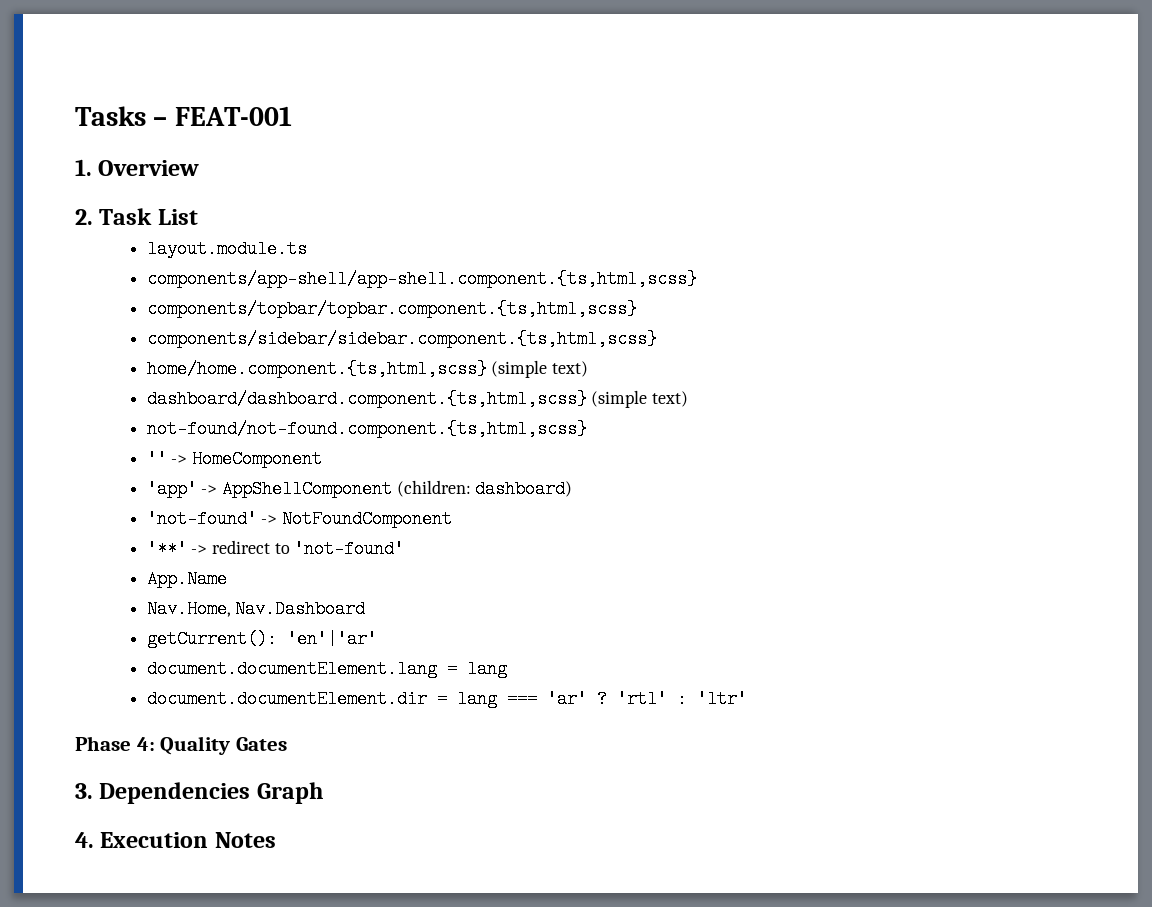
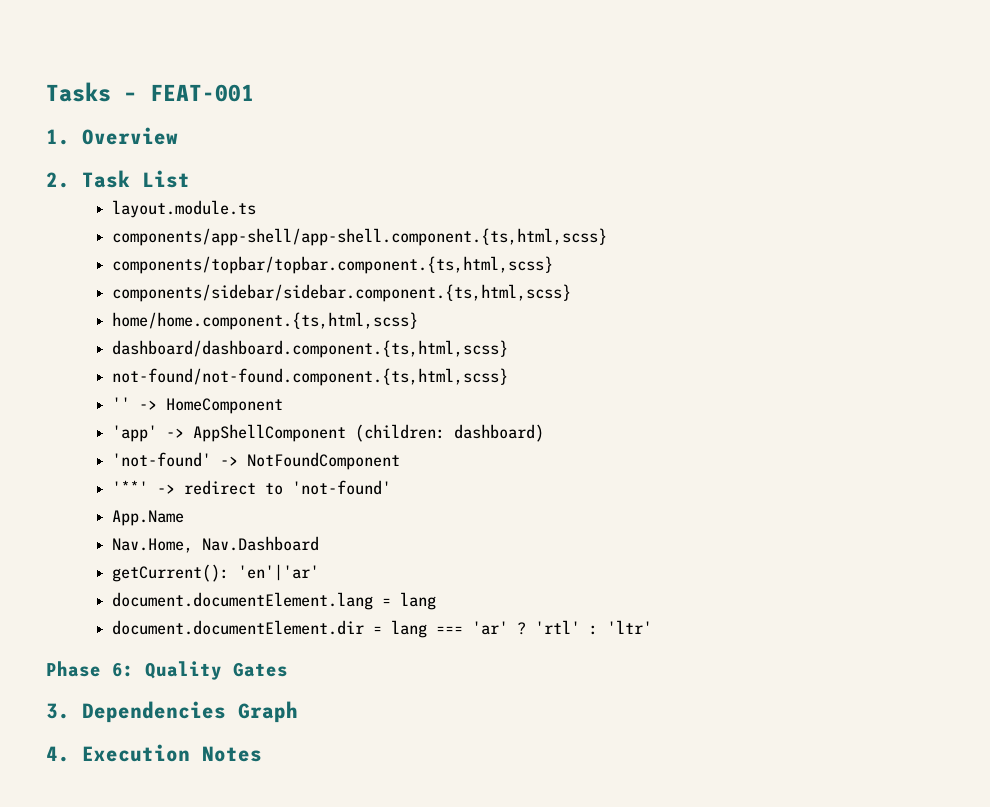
- home/home.component.{ts,html,scss} (simple text)
+ home/home.component.{ts,html,scss}
- dashboard/dashboard.component.{ts,html,scss} (simple text)
+ dashboard/dashboard.component.{ts,html,scss}
- Phase 4: Quality Gates
+ Phase 6: Quality Gates

